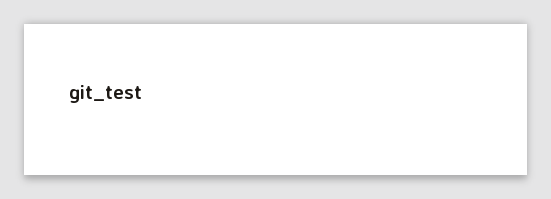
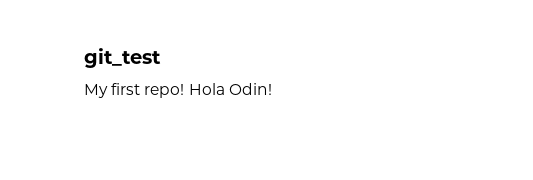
+ My first repo! Hola Odin!

